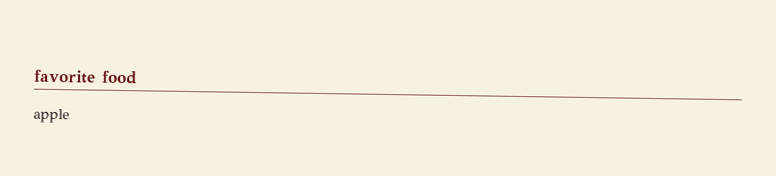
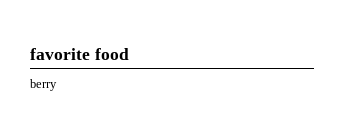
- apple
+ berry

